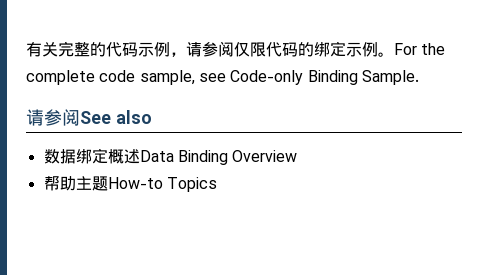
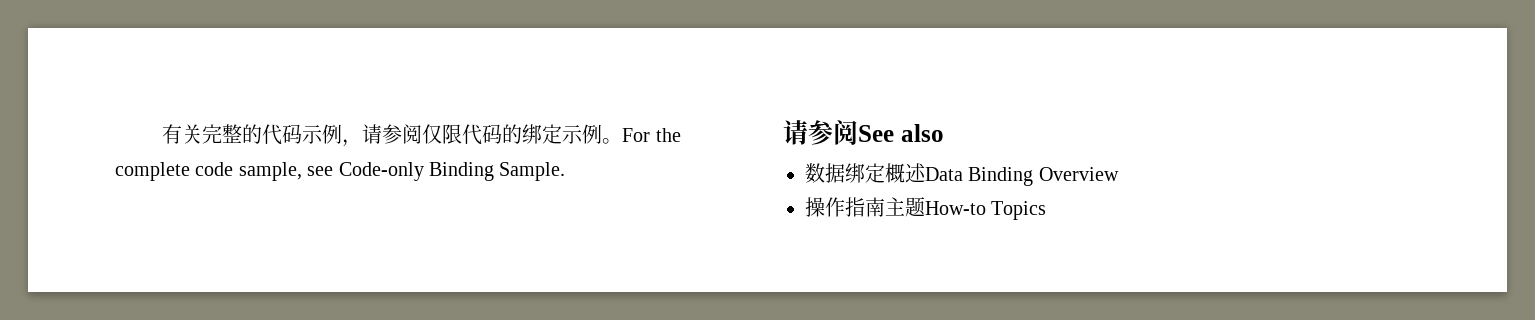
- 帮助主题How-to Topics
+ 操作指南主题How-to Topics

